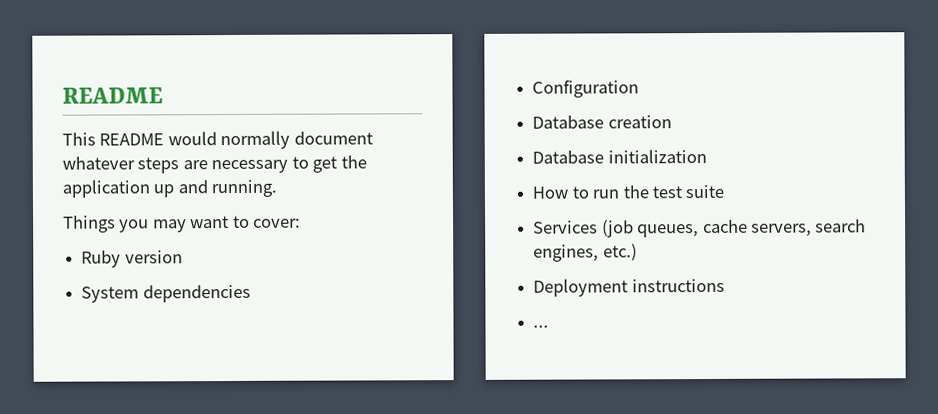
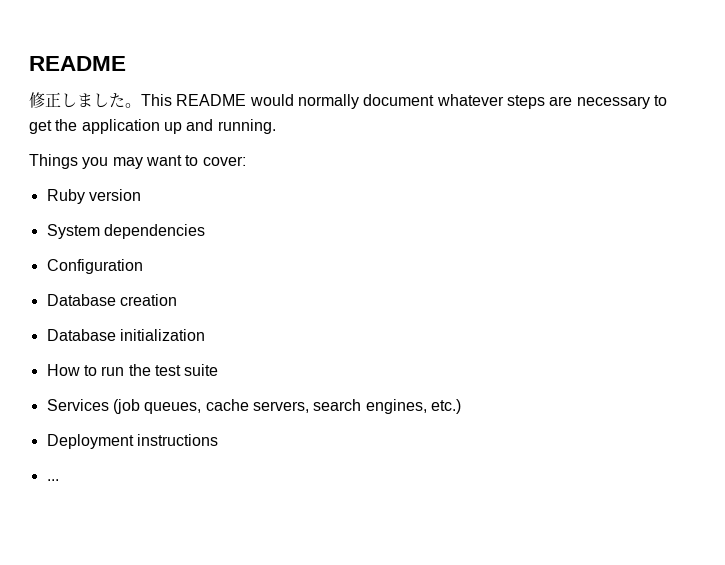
+ 修正しました。

